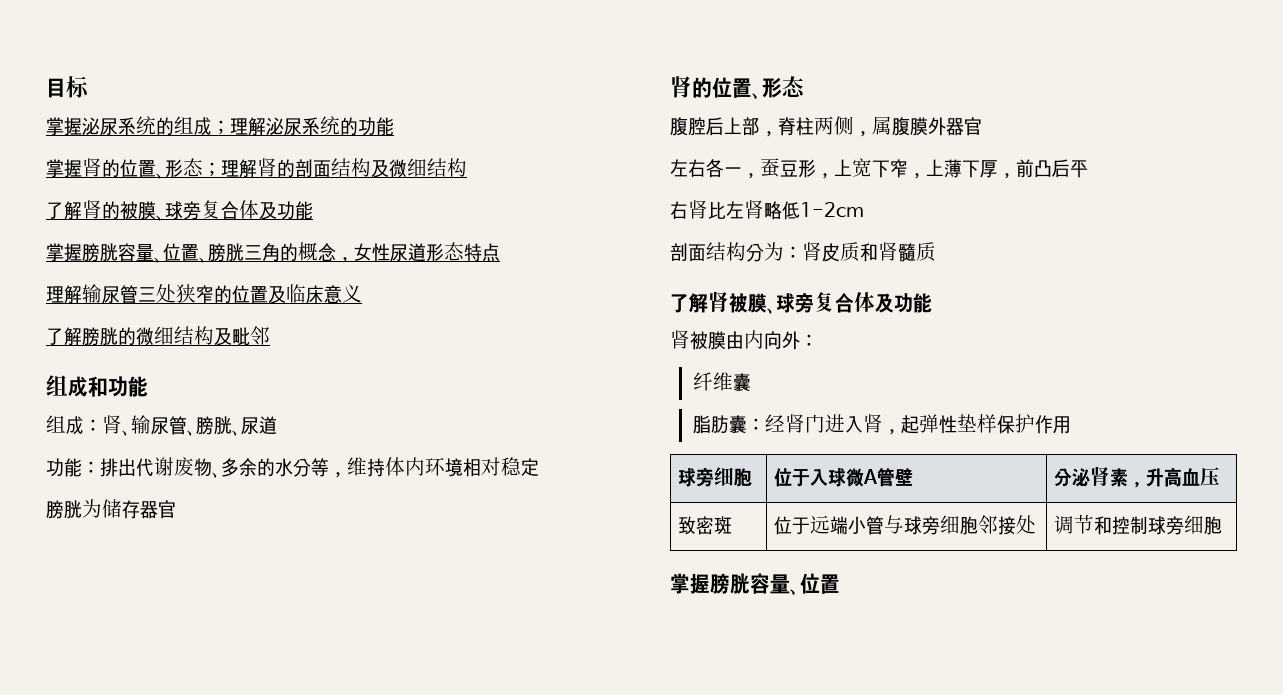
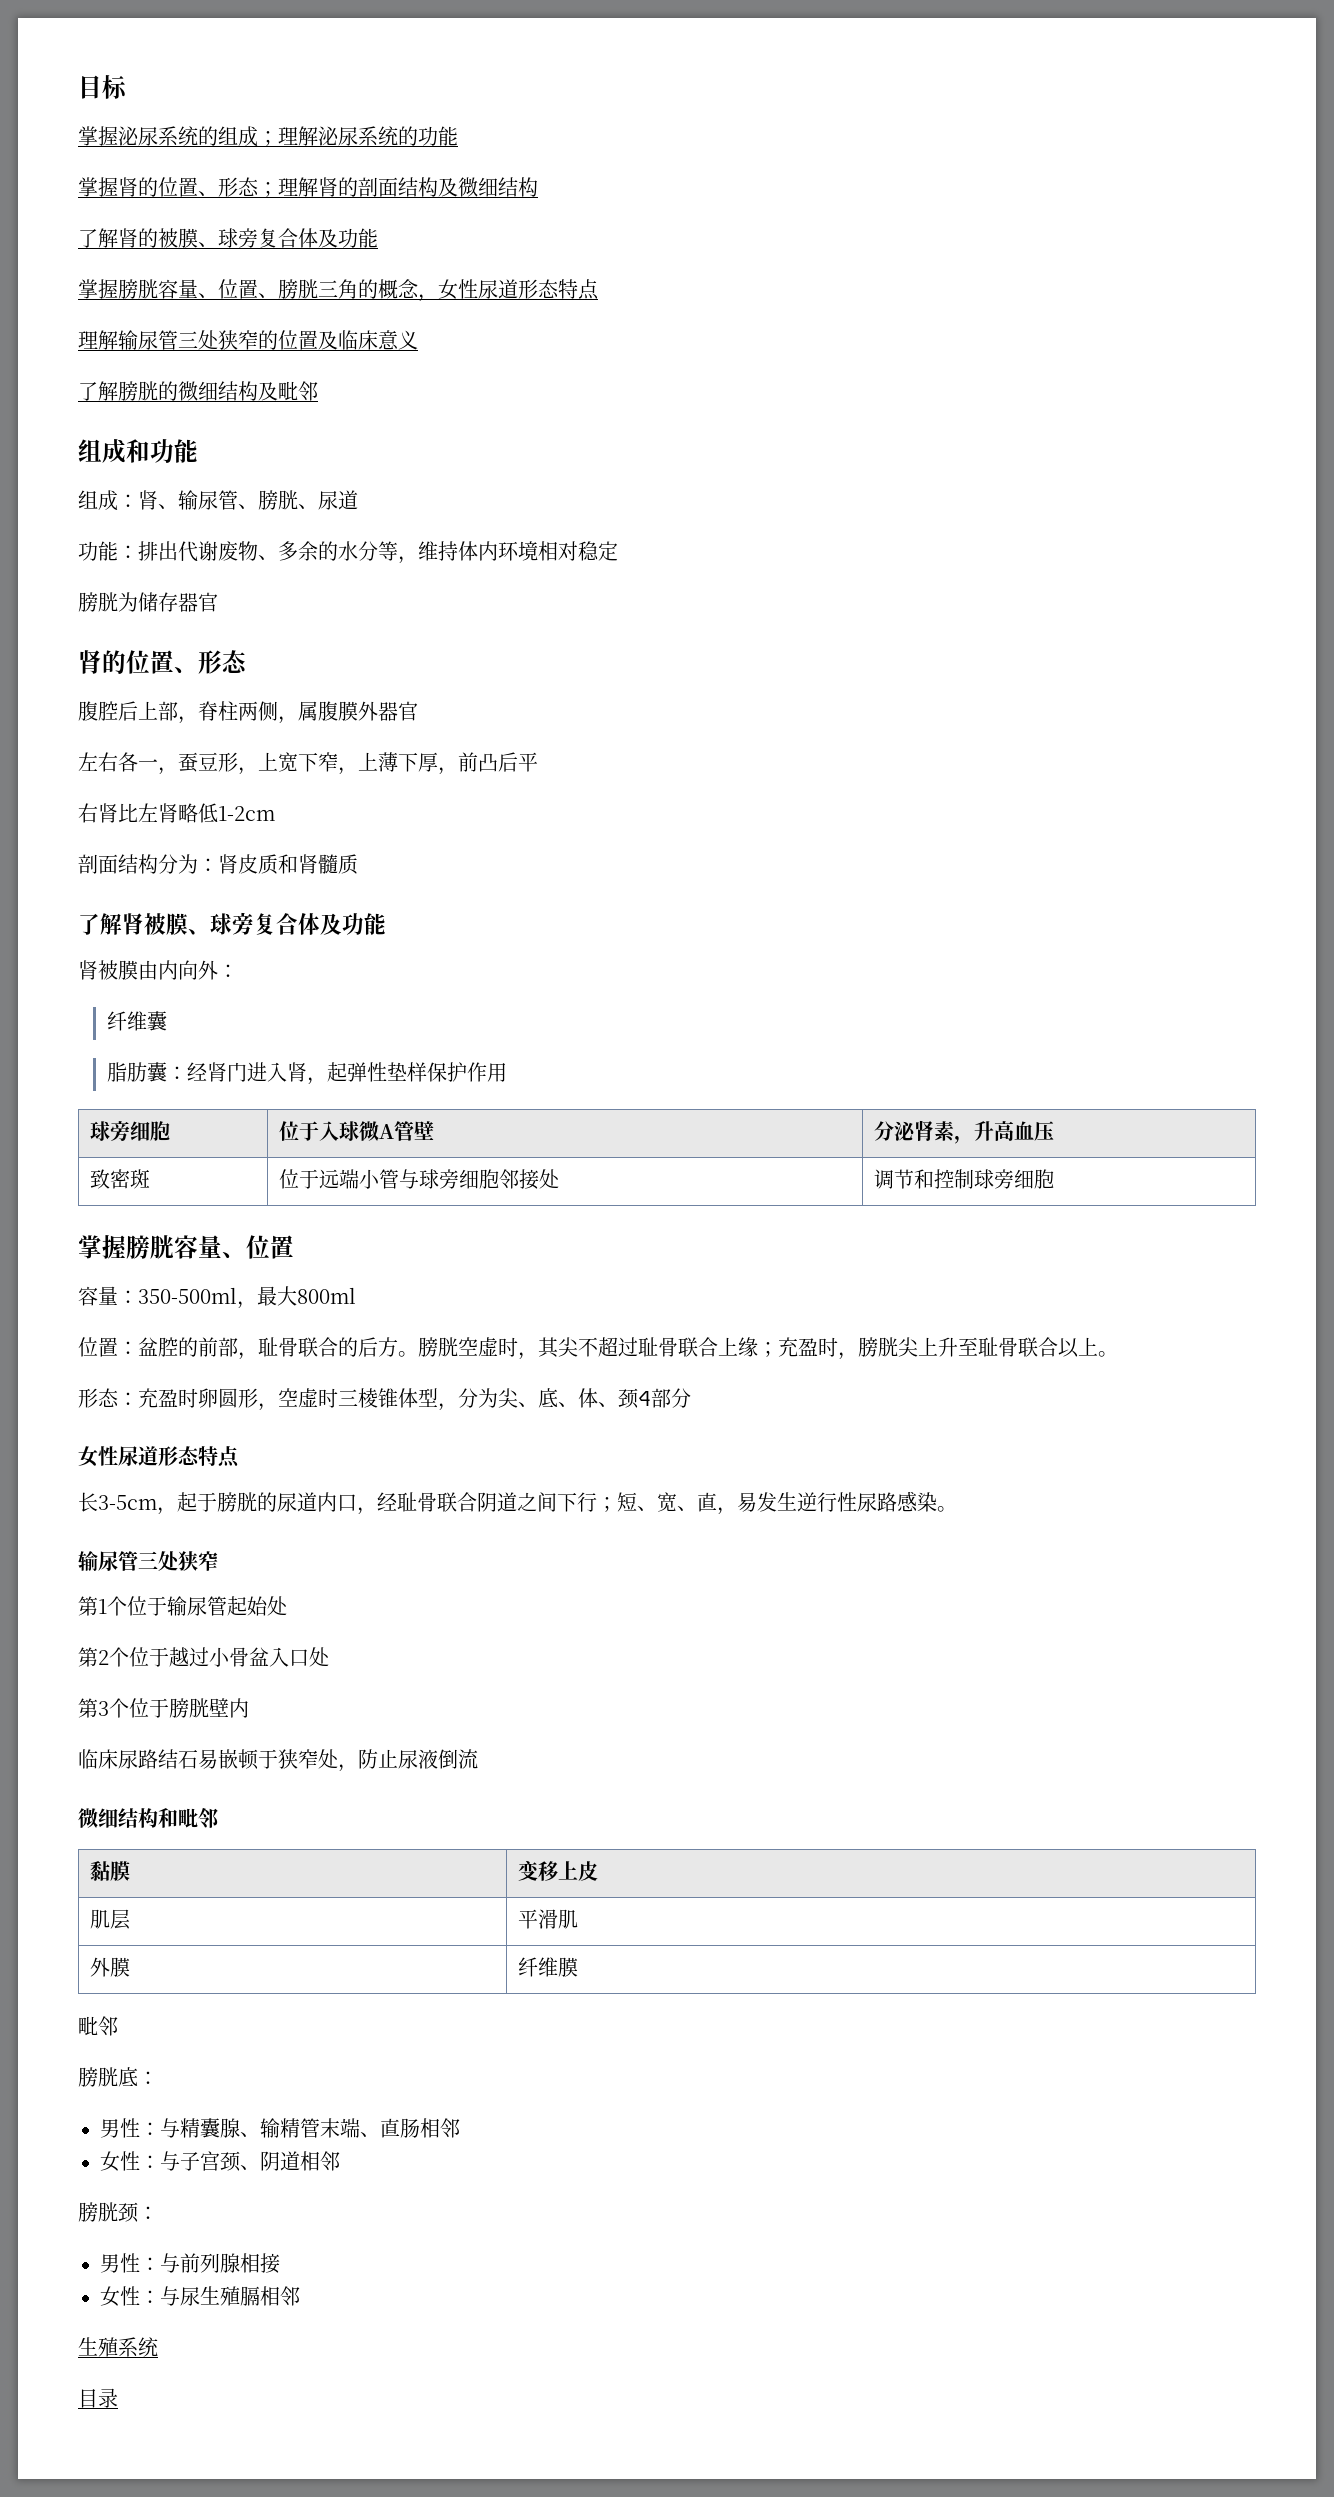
+ 容量：350-500ml，最大800ml
+ 位置：盆腔的前部，耻骨联合的后方。膀胱空虚时，其尖不超过耻骨联合上缘；充盈时，膀胱尖上升至耻骨联合以上。
+ 形态：充盈时卵圆形，空虚时三棱锥体型，分为尖、底、体、颈4部分
+ 女性尿道形态特点
+ 长3-5cm，起于膀胱的尿道内口，经耻骨联合阴道之间下行；短、宽、直，易发生逆行性尿路感染。
+ 输尿管三处狭窄
+ 第1个位于输尿管起始处
+ 第2个位于越过小骨盆入口处
+ 第3个位于膀胱壁内
+ 临床尿路结石易嵌顿于狭窄处，防止尿液倒流
+ 微细结构和毗邻
+ 黏膜 | 变移上皮
+ 肌层 | 平滑肌
+ 外膜 | 纤维膜
+ 毗邻
+ 膀胱底：
+ 男性：与精囊腺、输精管末端、直肠相邻
+ 女性：与子宫颈、阴道相邻
+ 膀胱颈：
+ 男性：与前列腺相接
+ 女性：与尿生殖膈相邻
+ 生殖系统
+ 目录

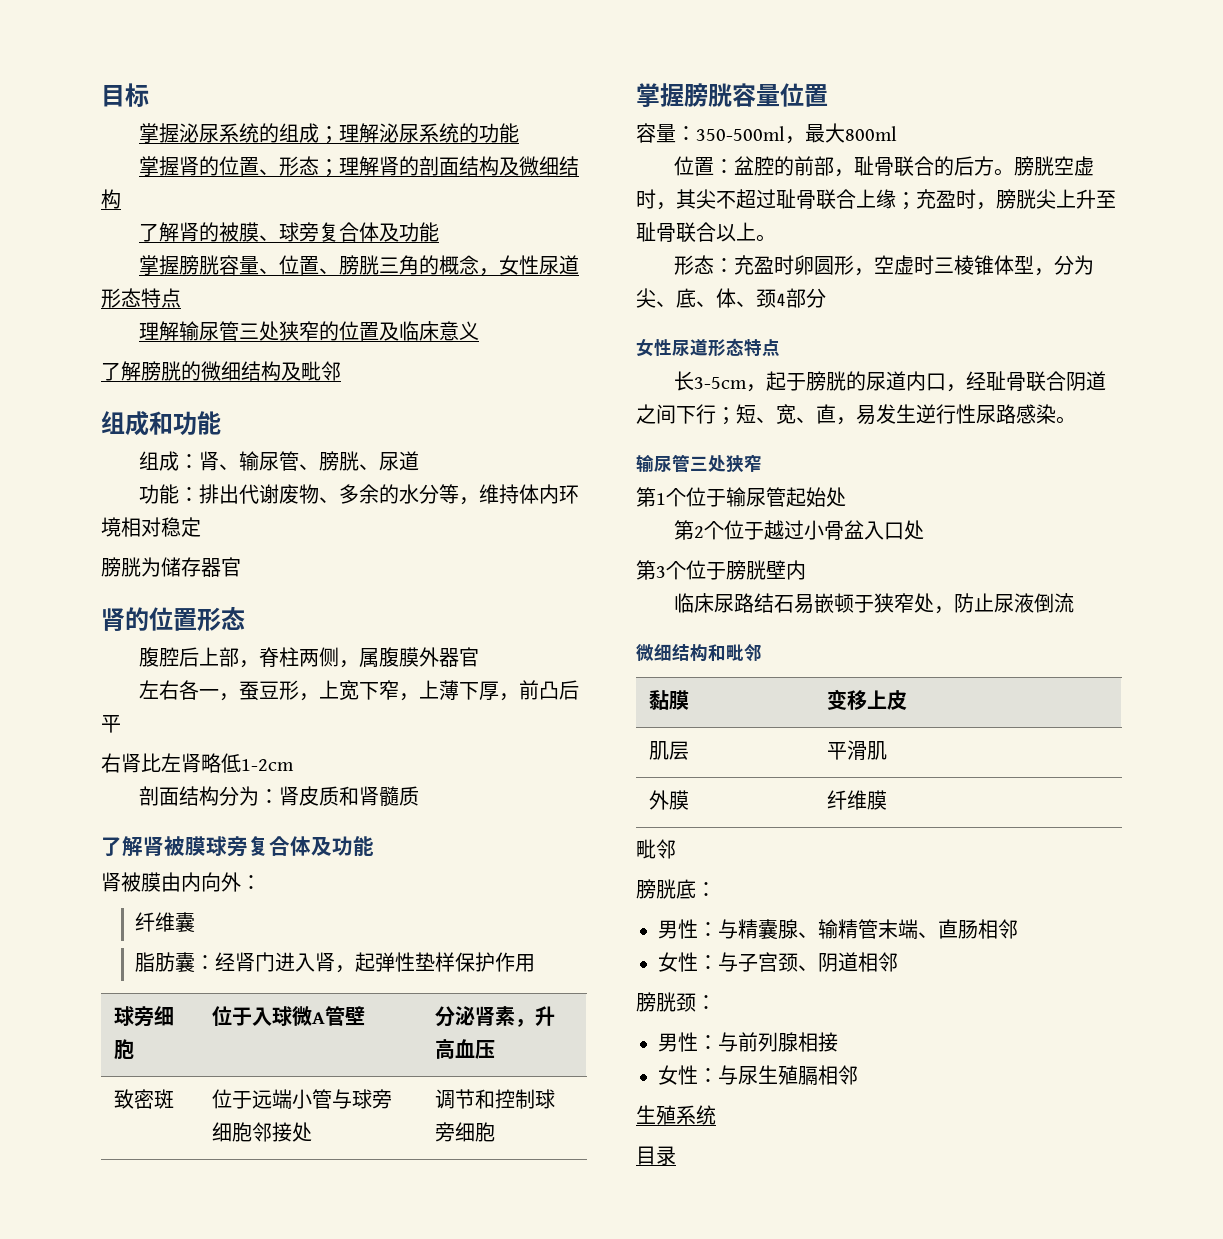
  膀胱为储存器官
- 肾的位置、形态
+ 肾的位置形态
- 了解肾被膜、球旁复合体及功能
+ 了解肾被膜球旁复合体及功能
  致密斑 | 位于远端小管与球旁细胞邻接处 | 调节和控制球旁细胞
- 掌握膀胱容量、位置
+ 掌握膀胱容量位置

